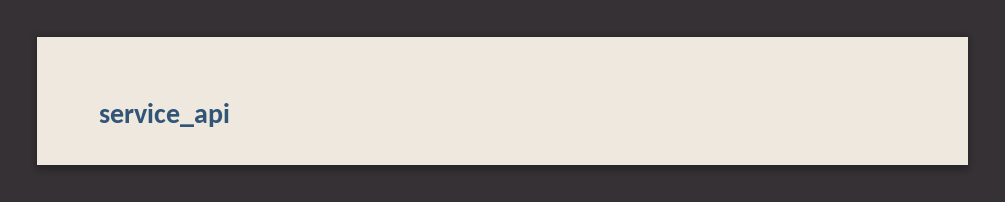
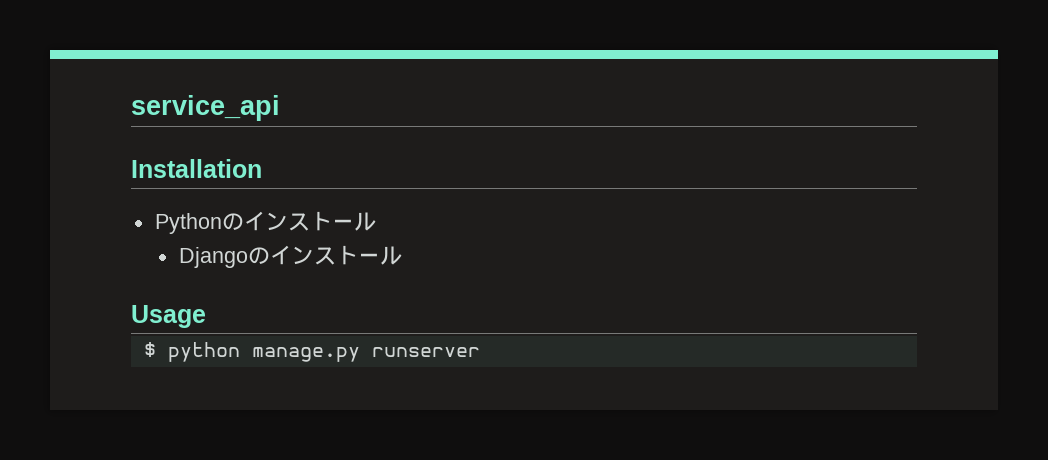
+ Installation
+ Pythonのインストール
+ Djangoのインストール
+ Usage
+ $ python manage.py runserver

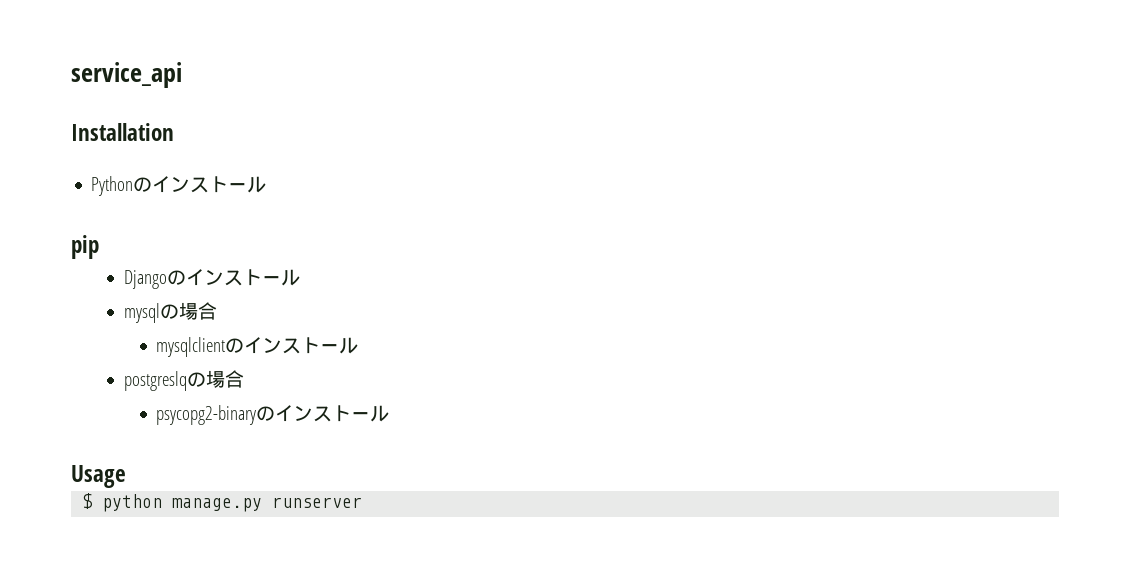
+ pip
+ mysqlの場合
+ mysqlclientのインストール
+ postgreslqの場合
+ psycopg2-binaryのインストール

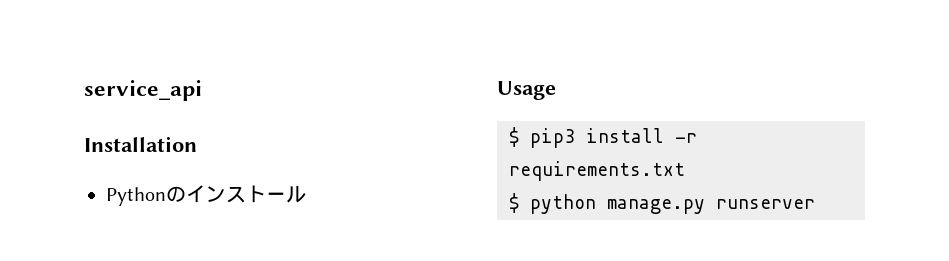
- pip
- Djangoのインストール
- mysqlの場合
- mysqlclientのインストール
- postgreslqの場合
- psycopg2-binaryのインストール
  Usage
+ $ pip3 install -r requirements.txt

